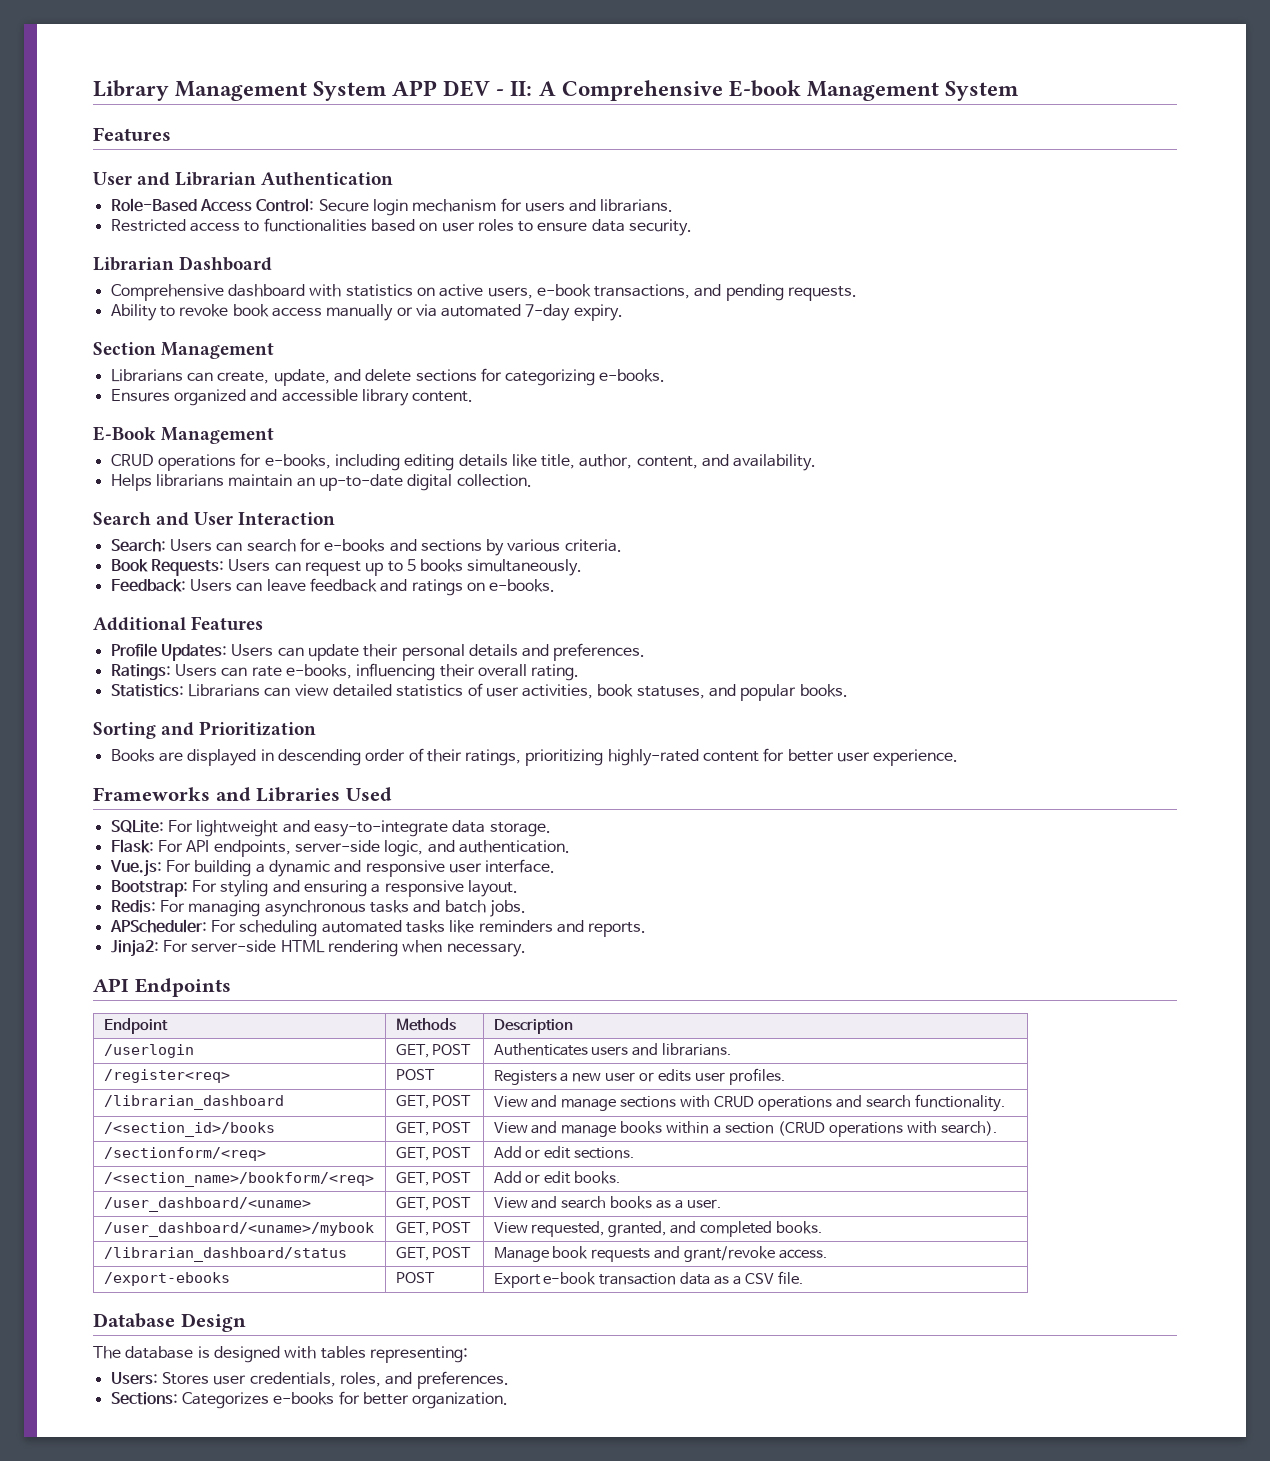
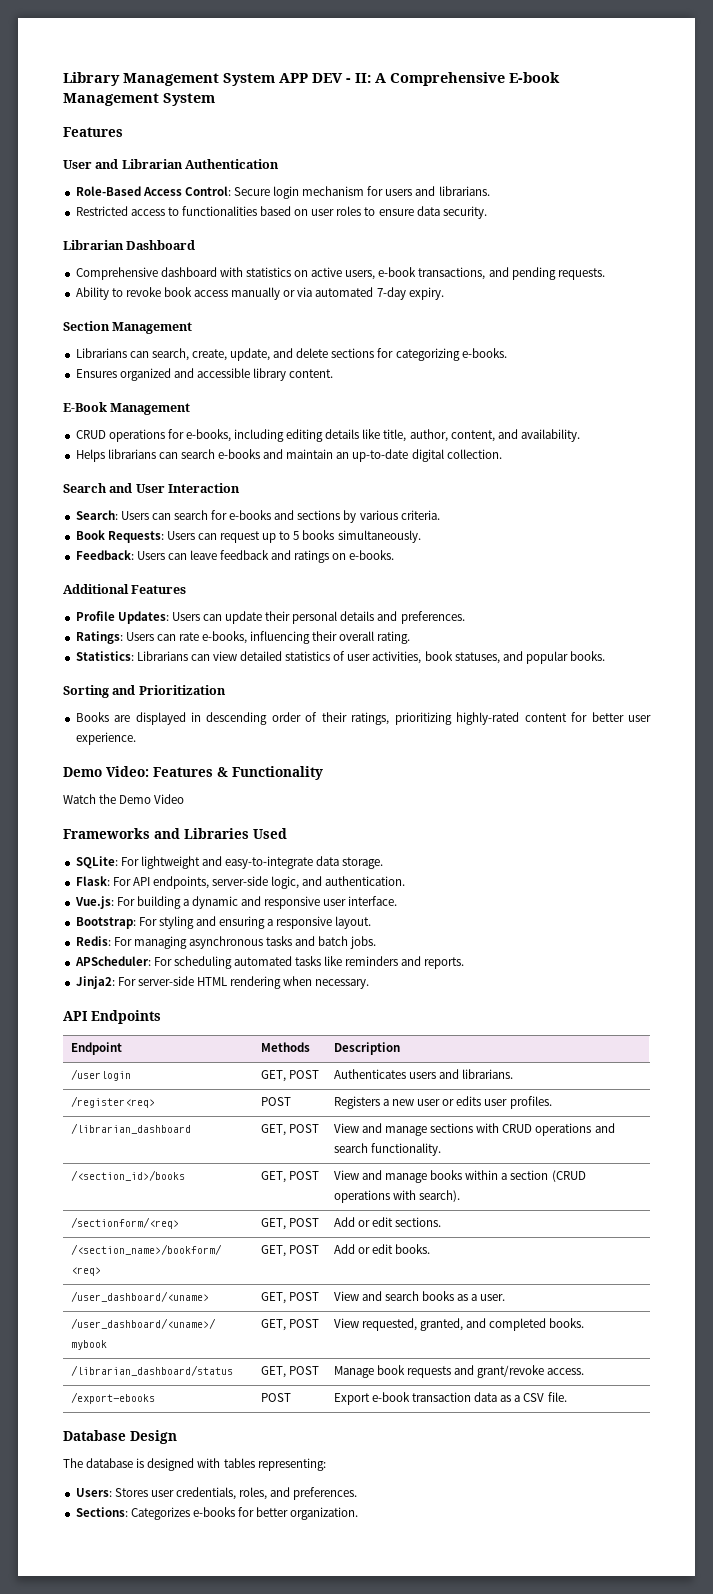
- Librarians can create, update, and delete sections for categorizing e-books.
+ Librarians can search, create, update, and delete sections for categorizing e-books.
- Helps librarians maintain an up-to-date digital collection.
+ Helps librarians can search e-books and maintain an up-to-date digital collection.
+ Demo Video: Features & Functionality
+ Watch the Demo Video

